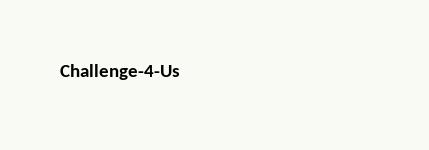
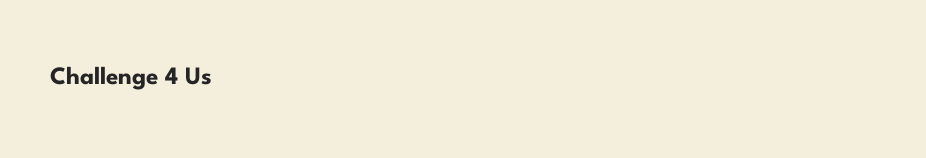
- Challenge-4-Us
+ Challenge 4 Us

